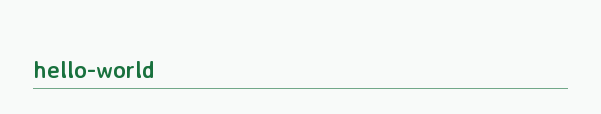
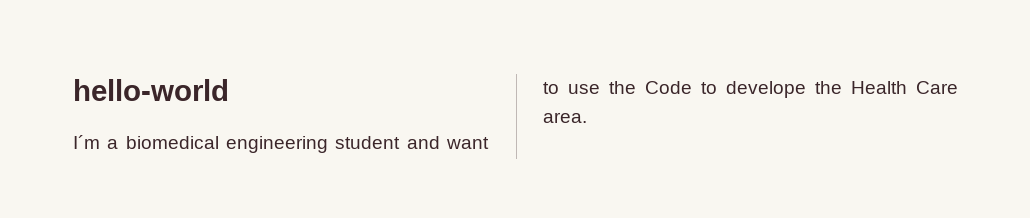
+ I´m a biomedical engineering student and want to use the Code to develope the Health Care area.

